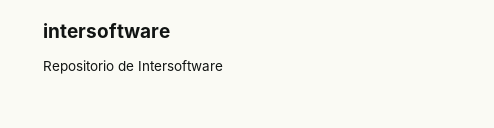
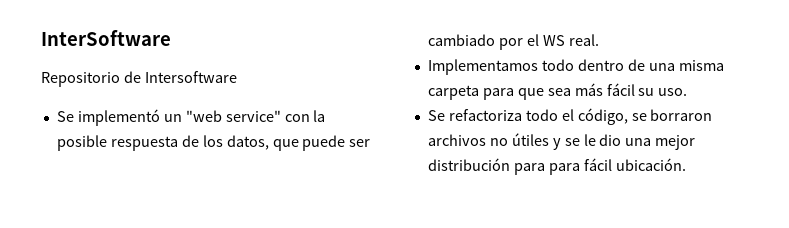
- intersoftware
+ InterSoftware
+ Se implementó un "web service" con la posible respuesta de los datos, que puede ser cambiado por el WS real.
+ Implementamos todo dentro de una misma carpeta para que sea más fácil su uso.
+ Se refactoriza todo el código, se borraron archivos no útiles y se le dio una mejor distribución para para fácil ubicación.

